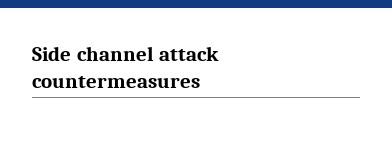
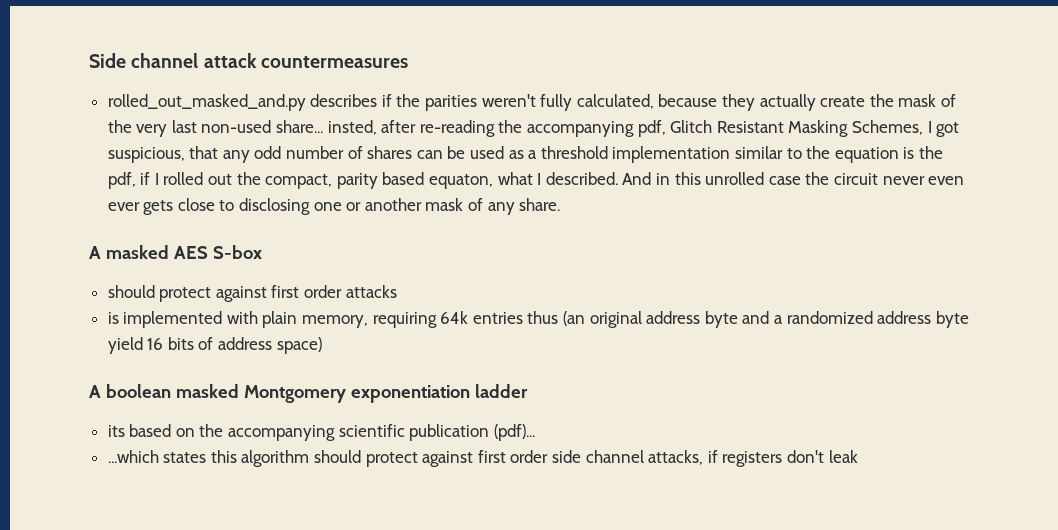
+ rolled_out_masked_and.py describes if the parities weren't fully calculated, because they actually create the mask of the very last non-used share... insted, after re-reading the accompanying pdf, Glitch Resistant Masking Schemes, I got suspicious, that any odd number of shares can be used as a threshold implementation similar to the equation is the pdf, if I rolled out the compact, parity based equaton, what I described. And in this unrolled case the circuit never even ever gets close to disclosing one or another mask of any share.
+ A masked AES S-box
+ should protect against first order attacks
+ is implemented with plain memory, requiring 64k entries thus (an original address byte and a randomized address byte yield 16 bits of address space)
+ A boolean masked Montgomery exponentiation ladder
+ its based on the accompanying scientific publication (pdf)...
+ ...which states this algorithm should protect against first order side channel attacks, if registers don't leak

